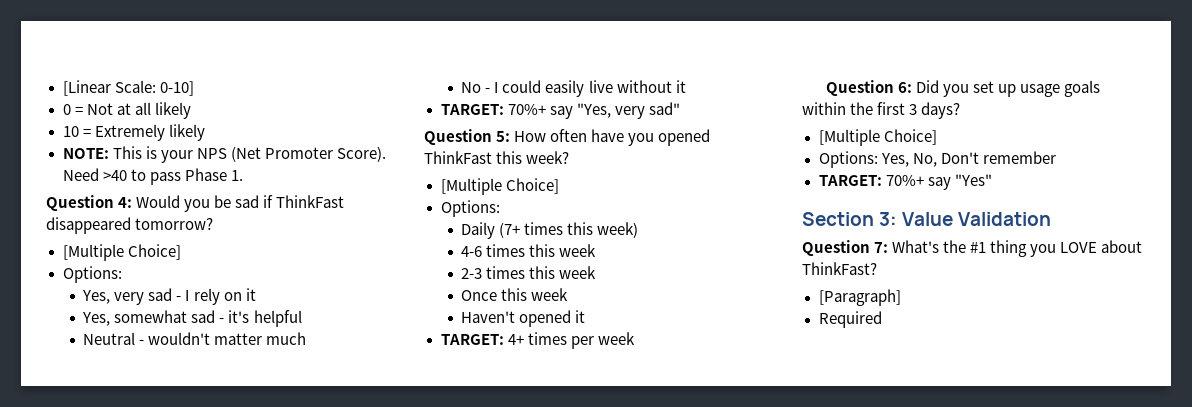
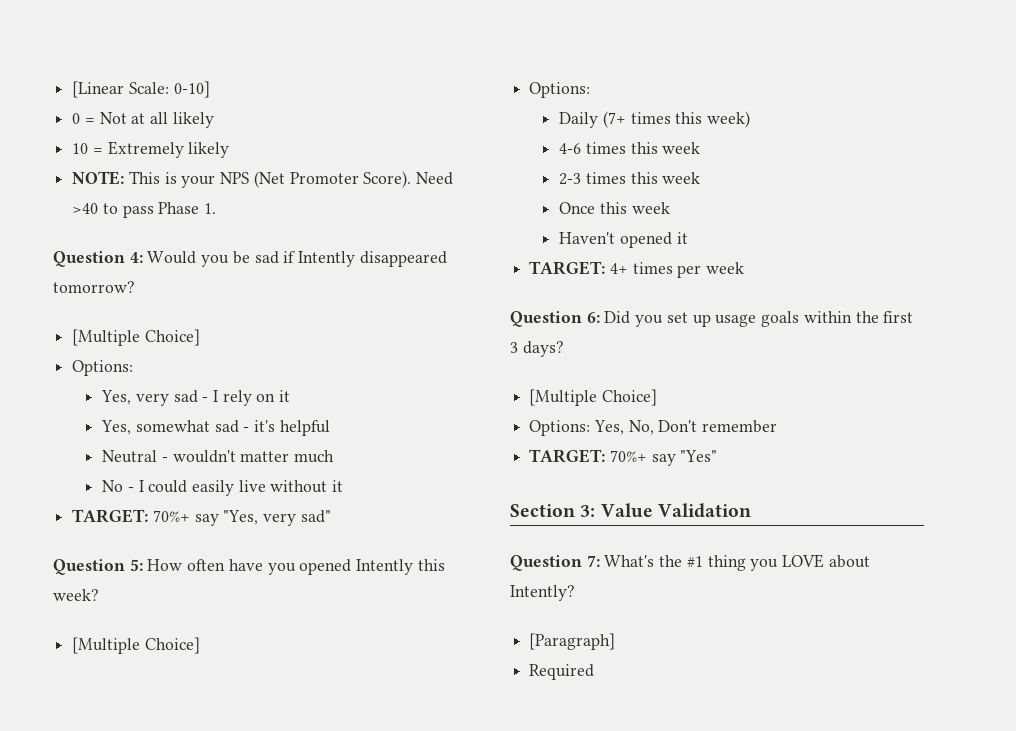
- Question 4: Would you be sad if ThinkFast disappeared tomorrow?
+ Question 4: Would you be sad if Intently disappeared tomorrow?
- Question 5: How often have you opened ThinkFast this week?
+ Question 5: How often have you opened Intently this week?
- Question 7: What's the #1 thing you LOVE about ThinkFast?
+ Question 7: What's the #1 thing you LOVE about Intently?

